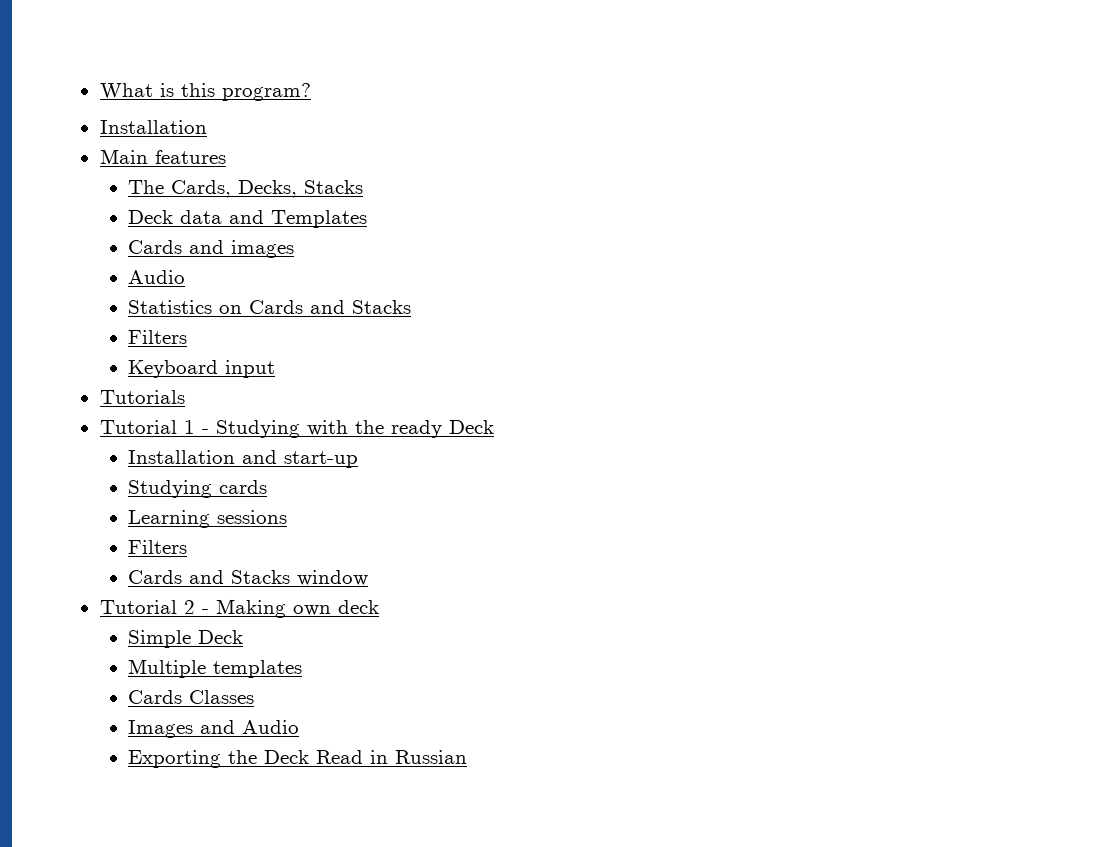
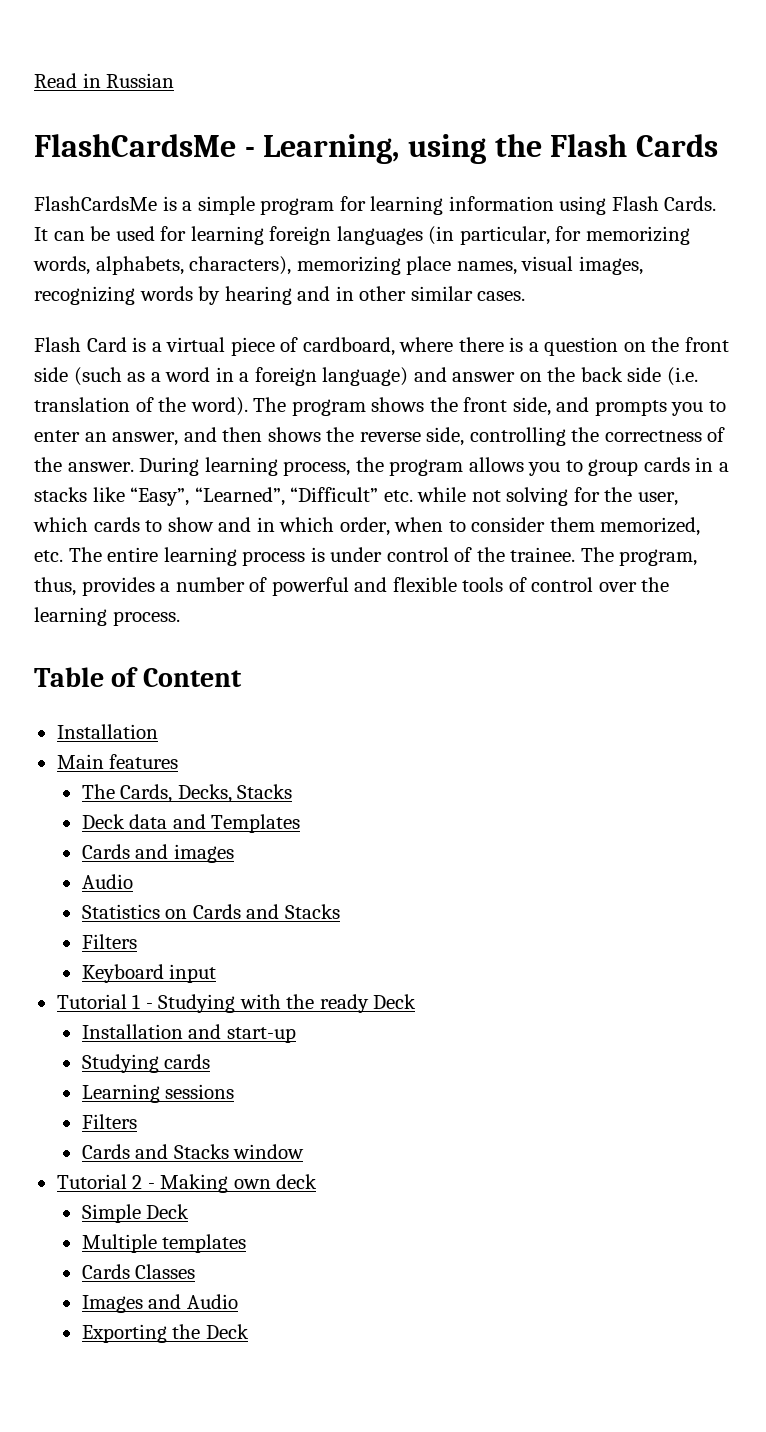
- What is this program?
+ Read in Russian
+ FlashCardsMe - Learning, using the Flash Cards
+ FlashCardsMe is a simple program for learning information using Flash Cards. It can be used for learning foreign languages (in particular, for memorizing words, alphabets, characters), memorizing place names, visual images, recognizing words by hearing and in other similar cases.
+ Flash Card is a virtual piece of cardboard, where there is a question on the front side (such as a word in a foreign language) and answer on the back side (i.e. translation of the word). The program shows the front side, and prompts you to enter an answer, and then shows the reverse side, controlling the correctness of the answer. During learning process, the program allows you to group cards in a stacks like “Easy”, “Learned”, “Difficult” etc. while not solving for the user, which cards to show and in which order, when to consider them memorized, etc. The entire learning process is under control of the trainee. The program, thus, provides a number of powerful and flexible tools of control over the learning process.
+ Table of Content
- Tutorials
- Exporting the Deck Read in Russian
+ Exporting the Deck

